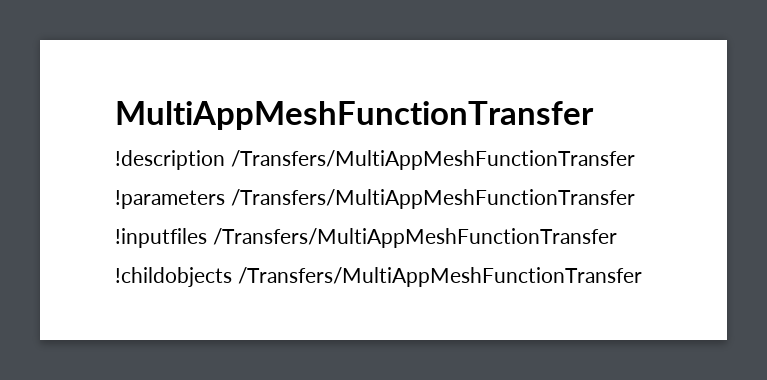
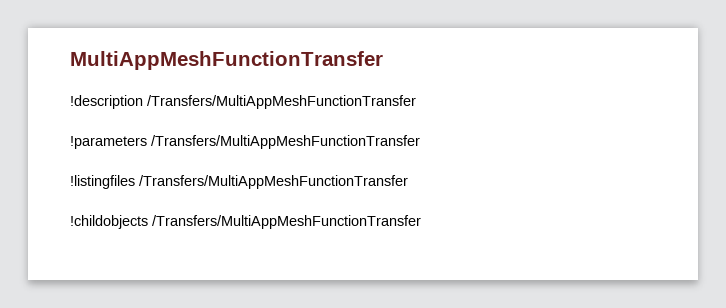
- !inputfiles /Transfers/MultiAppMeshFunctionTransfer
+ !listingfiles /Transfers/MultiAppMeshFunctionTransfer

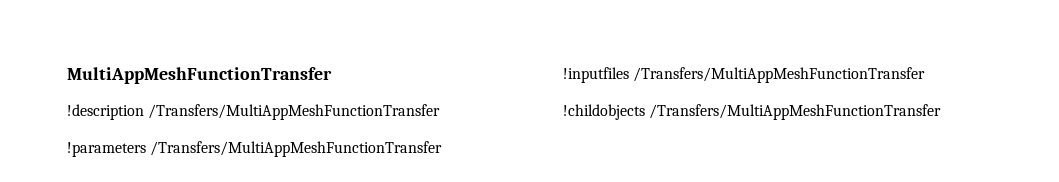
- !listingfiles /Transfers/MultiAppMeshFunctionTransfer
+ !inputfiles /Transfers/MultiAppMeshFunctionTransfer

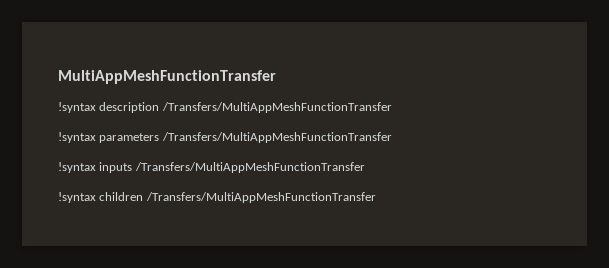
- !description /Transfers/MultiAppMeshFunctionTransfer
- !parameters /Transfers/MultiAppMeshFunctionTransfer
- !inputfiles /Transfers/MultiAppMeshFunctionTransfer
- !childobjects /Transfers/MultiAppMeshFunctionTransfer
+ !syntax description /Transfers/MultiAppMeshFunctionTransfer
+ !syntax parameters /Transfers/MultiAppMeshFunctionTransfer
+ !syntax inputs /Transfers/MultiAppMeshFunctionTransfer
+ !syntax children /Transfers/MultiAppMeshFunctionTransfer

